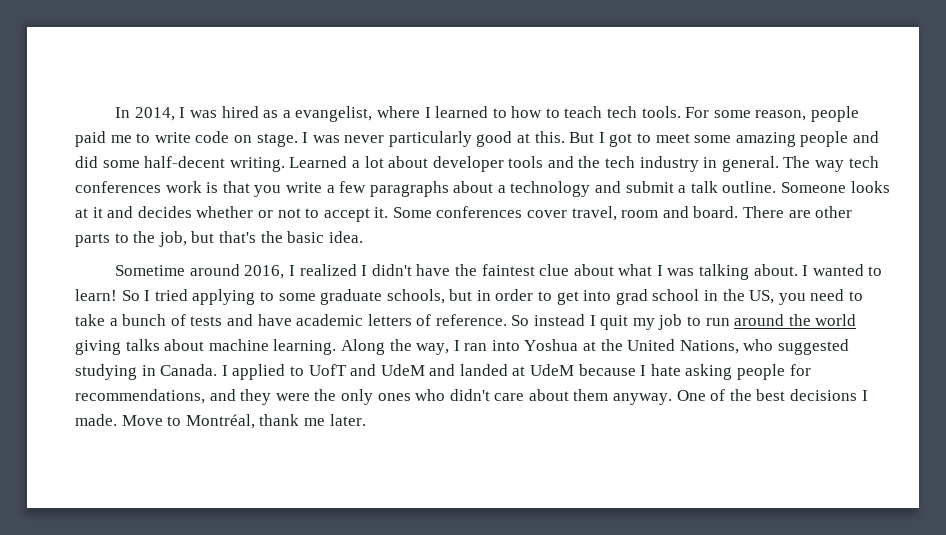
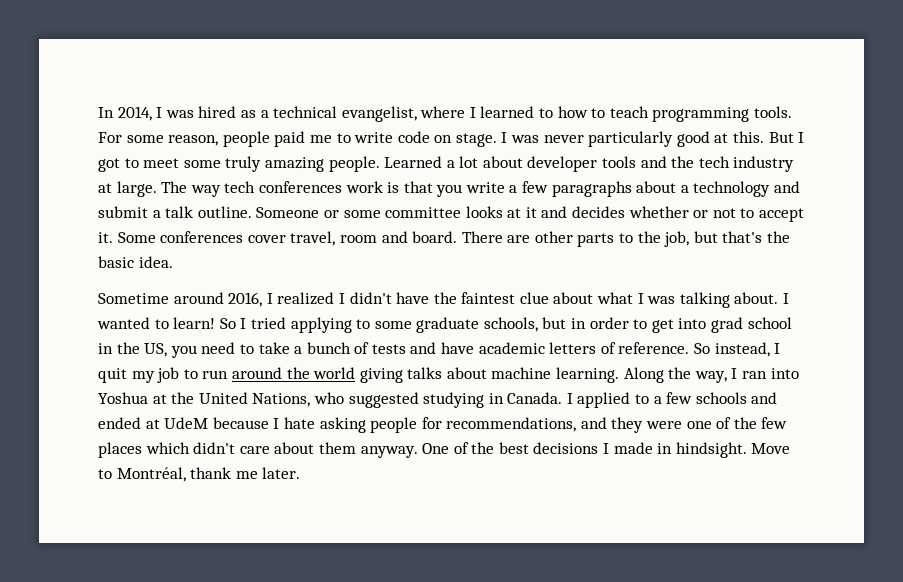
- In 2014, I was hired as a evangelist, where I learned to how to teach tech tools.
+ In 2014, I was hired as a technical evangelist, where I learned to how to teach programming tools.
- But I got to meet some amazing people and did some half-decent writing.
+ But I got to meet some truly amazing people.
- Learned a lot about developer tools and the tech industry in general.
+ Learned a lot about developer tools and the tech industry at large.
- Someone looks at it and decides whether or not to accept it.
+ Someone or some committee looks at it and decides whether or not to accept it.
- So instead I quit my job to run around the world giving talks about machine learning.
+ So instead, I quit my job to run around the world giving talks about machine learning.
- I applied to UofT and UdeM and landed at UdeM because I hate asking people for recommendations, and they were the only ones who didn't care about them anyway.
+ I applied to a few schools and ended at UdeM because I hate asking people for recommendations, and they were one of the few places which didn't care about them anyway.
- One of the best decisions I made.
+ One of the best decisions I made in hindsight.

